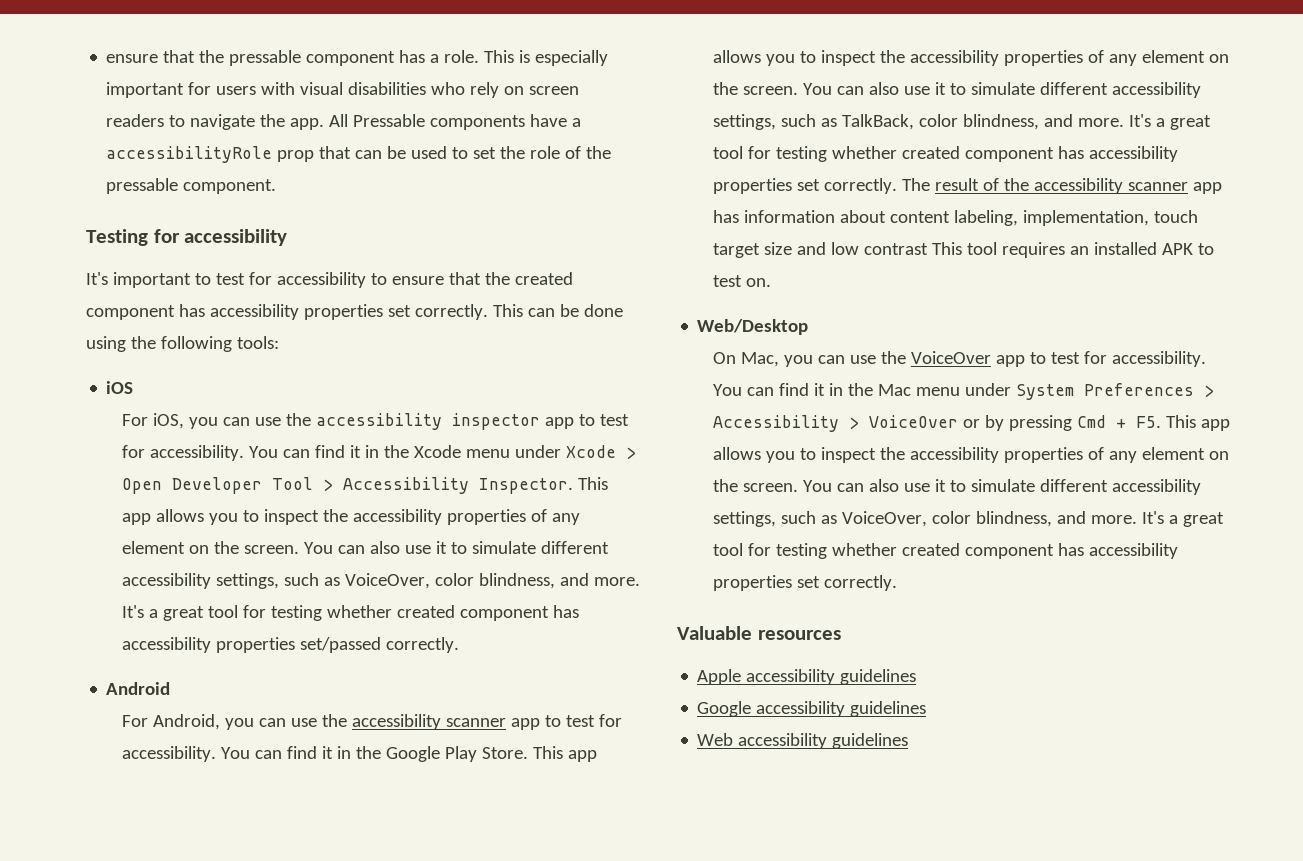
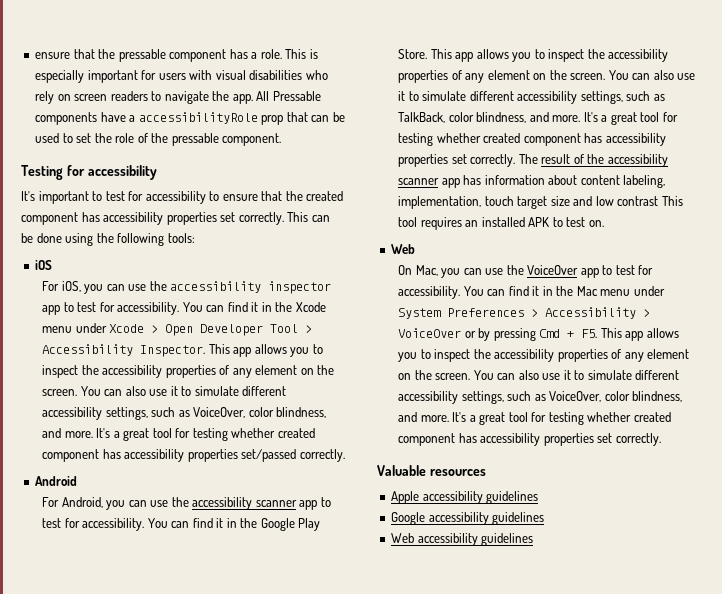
  The result of the accessibility scanner app has information about content labeling, implementation, touch target size and low contrast This tool requires an installed APK to test on.
- Web/Desktop
+ Web

